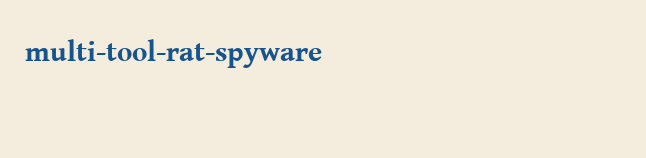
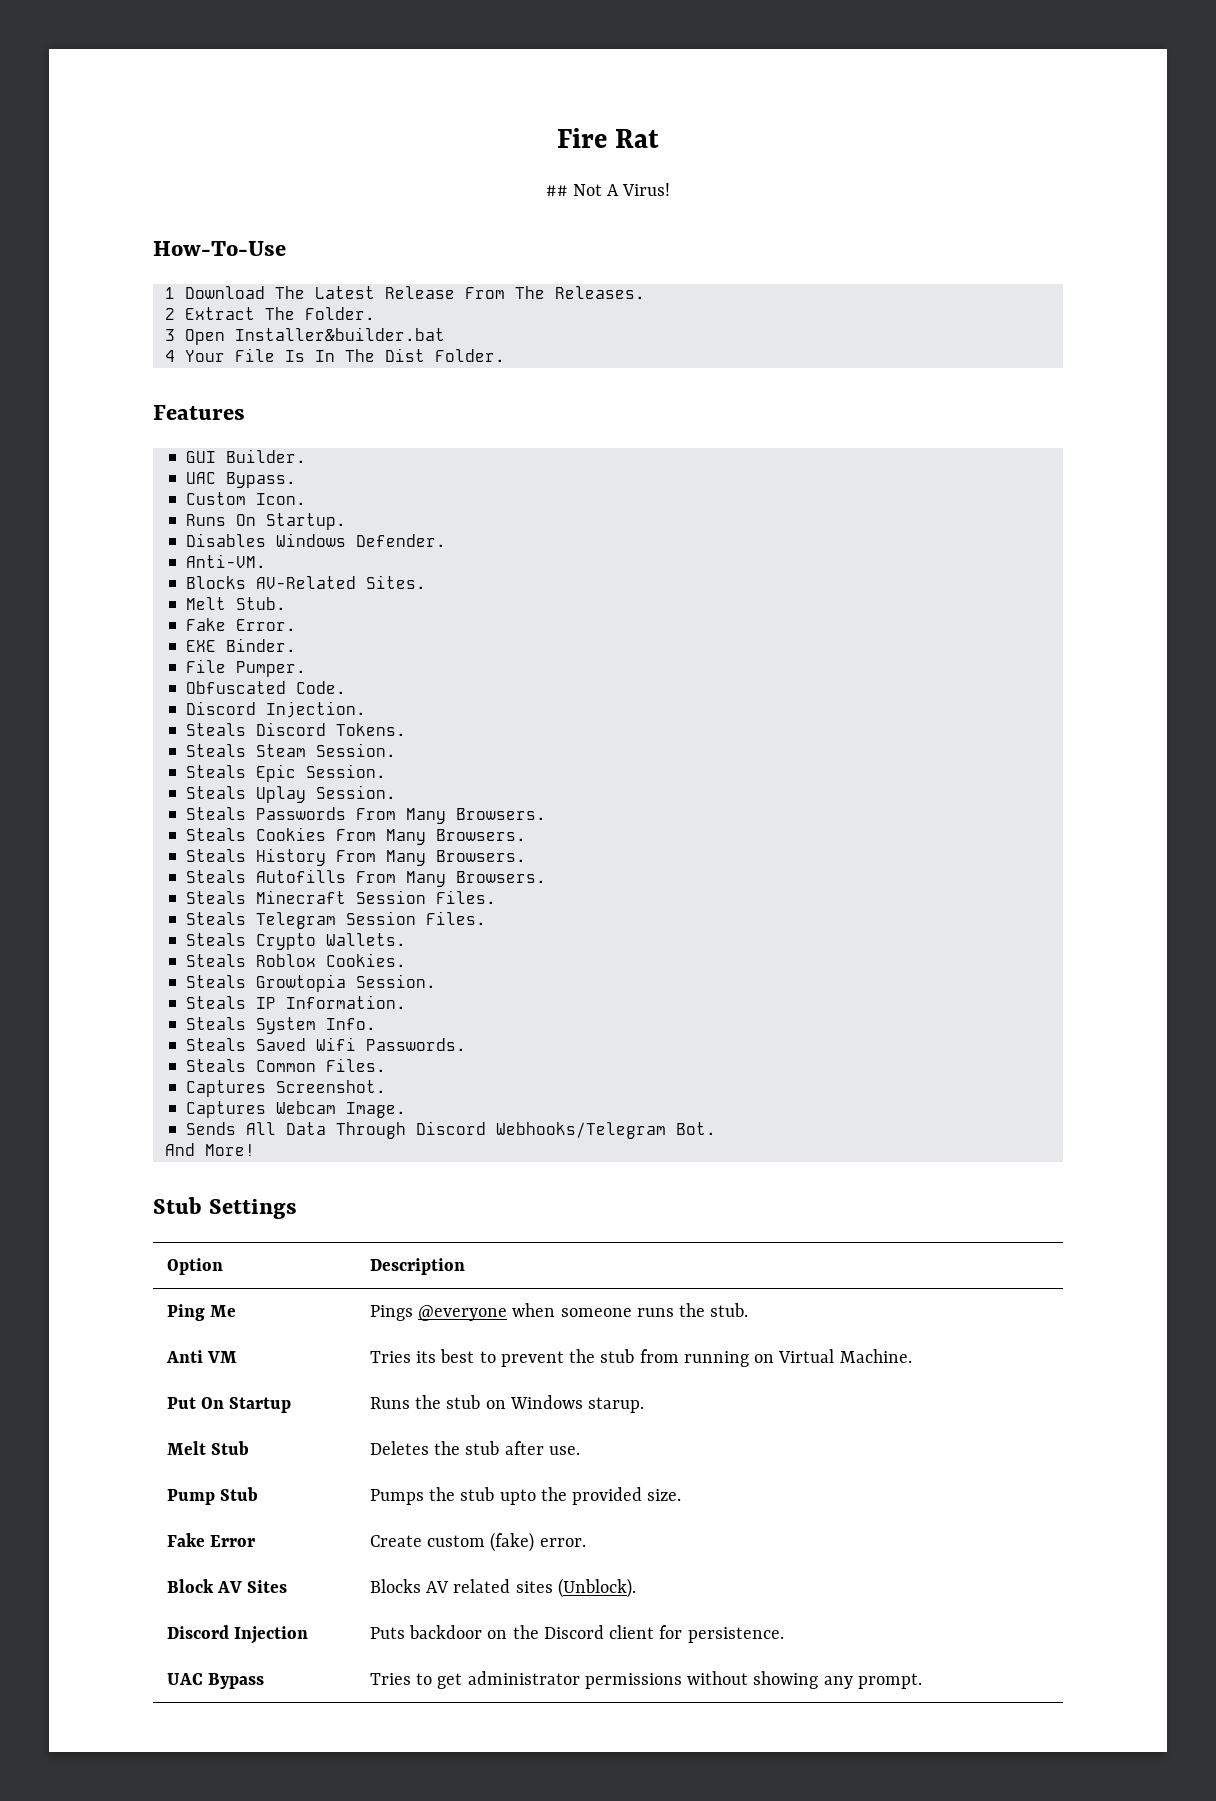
- multi-tool-rat-spyware
+ Fire Rat
+ ## Not A Virus!
+ How-To-Use
+ 1 Download The Latest Release From The Releases.
+ 2 Extract The Folder.
+ 3 Open Installer&builder.bat
+ 4 Your File Is In The Dist Folder.
+ Features
+ GUI Builder.
+ UAC Bypass.
+ Custom Icon.
+ Runs On Startup.
+ Disables Windows Defender.
+ Anti-VM.
+ Blocks AV-Related Sites.
+ Melt Stub.
+ Fake Error.
+ EXE Binder.
+ File Pumper.
+ Obfuscated Code.
+ Discord Injection.
+ Steals Discord Tokens.
+ Steals Steam Session.
+ Steals Epic Session.
+ Steals Uplay Session.
+ Steals Passwords From Many Browsers.
+ Steals Cookies From Many Browsers.
+ Steals History From Many Browsers.
+ Steals Autofills From Many Browsers.
+ Steals Minecraft Session Files.
+ Steals Telegram Session Files.
+ Steals Crypto Wallets.
+ Steals Roblox Cookies.
+ Steals Growtopia Session.
+ Steals IP Information.
+ Steals System Info.
+ Steals Saved Wifi Passwords.
+ Steals Common Files.
+ Captures Screenshot.
+ Captures Webcam Image.
+ Sends All Data Through Discord Webhooks/Telegram Bot.
+ And More!
+ Stub Settings
+ Option | Description
+ Ping Me | Pings @everyone when someone runs the stub.
+ Anti VM | Tries its best to prevent the stub from running on Virtual Machine.
+ Put On Startup | Runs the stub on Windows starup.
+ Melt Stub | Deletes the stub after use.
+ Pump Stub | Pumps the stub upto the provided size.
+ Fake Error | Create custom (fake) error.
+ Block AV Sites | Blocks AV related sites (Unblock).
+ Discord Injection | Puts backdoor on the Discord client for persistence.
+ UAC Bypass | Tries to get administrator permissions without showing any prompt.

